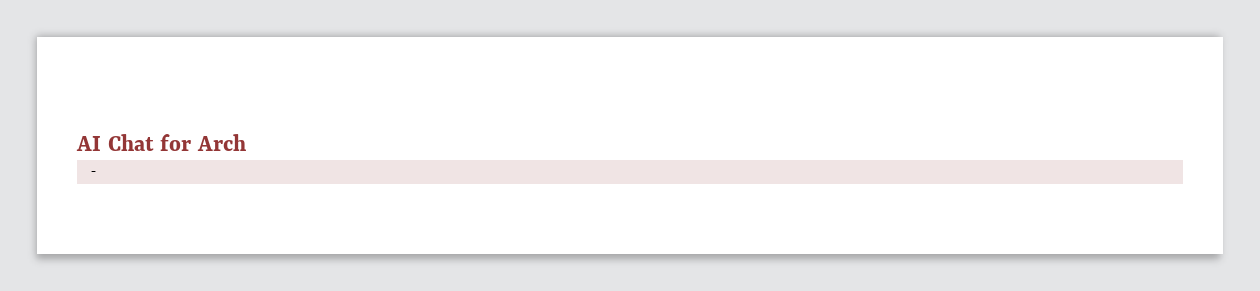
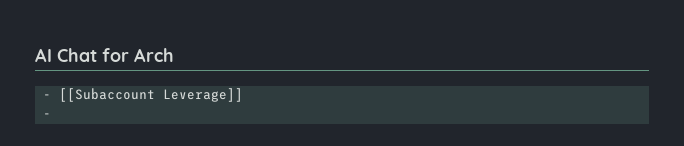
+ - [[Subaccount Leverage]]

